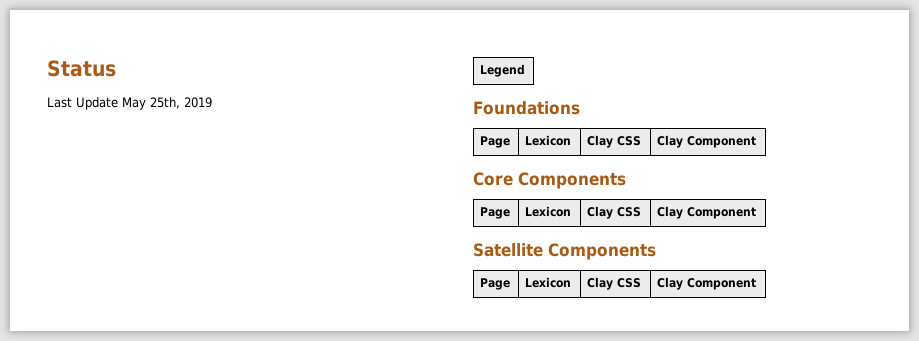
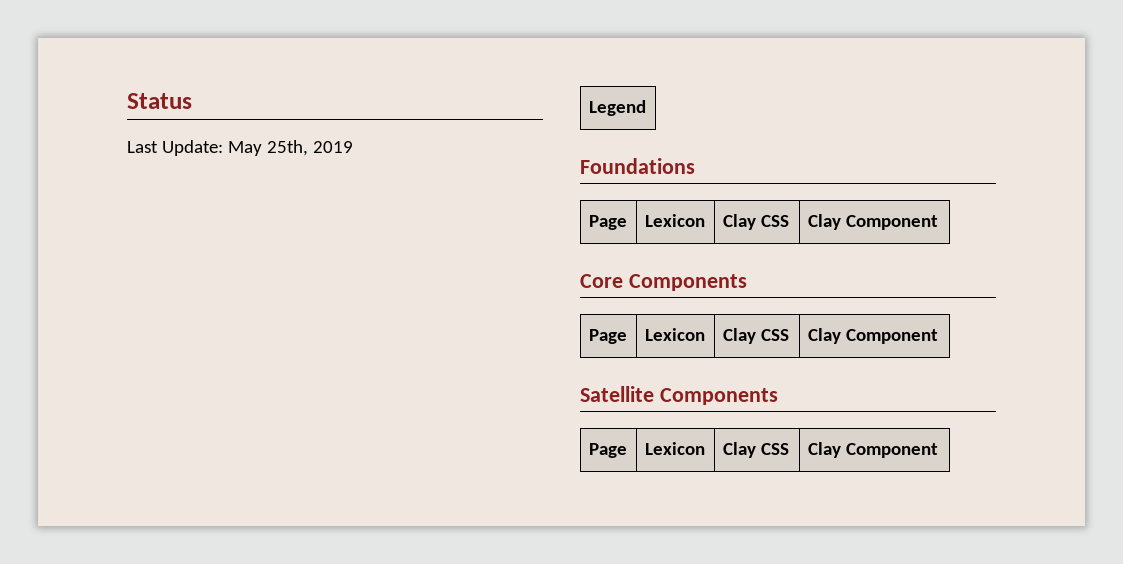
- Last Update May 25th, 2019
+ Last Update: May 25th, 2019

